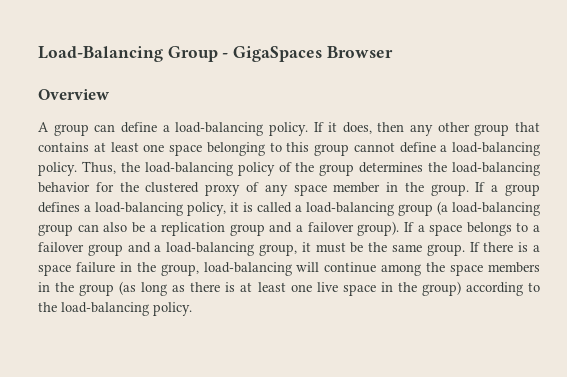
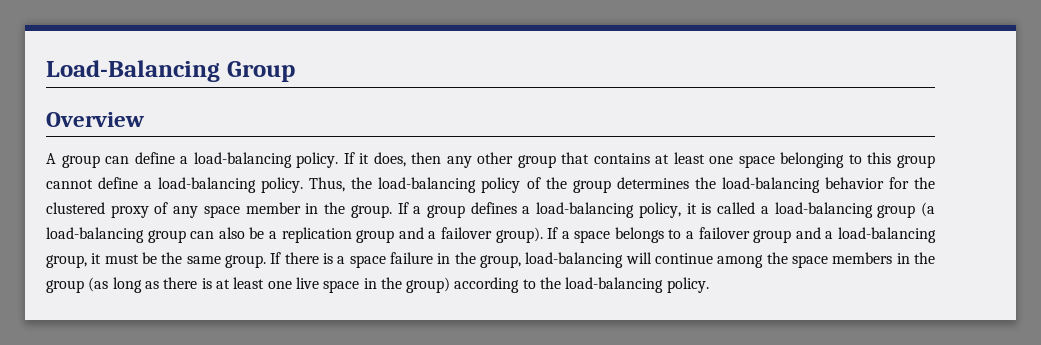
- Load-Balancing Group - GigaSpaces Browser
+ Load-Balancing Group

